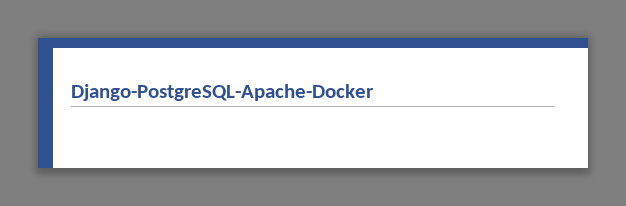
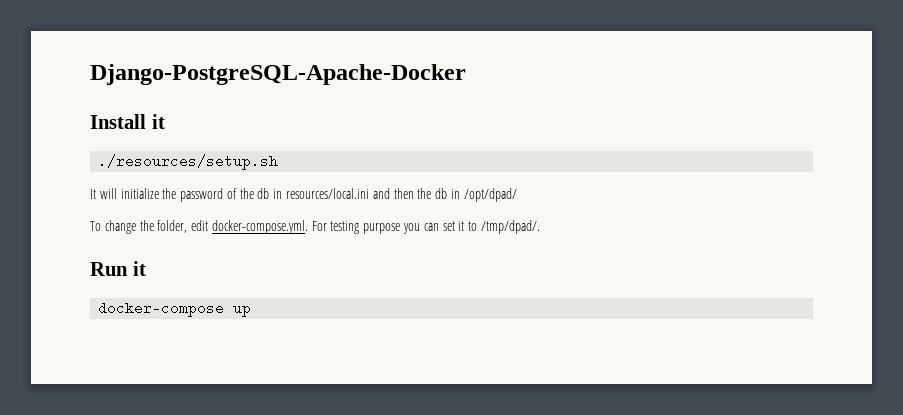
+ Install it
+ ./resources/setup.sh
+ It will initialize the password of the db in resources/local.ini and then the db in /opt/dpad/
+ To change the folder, edit docker-compose.yml. For testing purpose you can set it to /tmp/dpad/.
+ Run it
+ docker-compose up

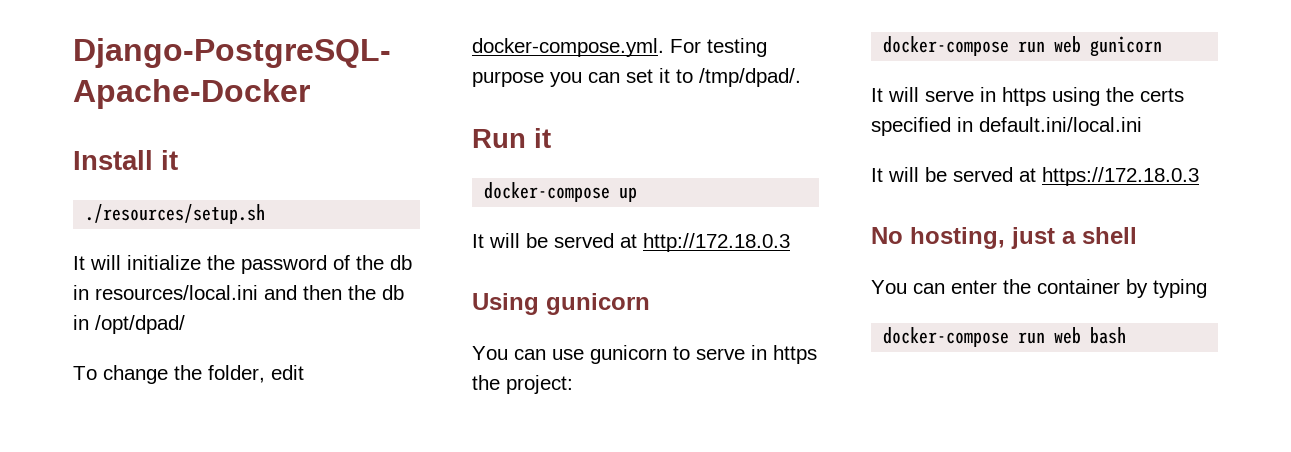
+ It will be served at http://172.18.0.3
+ Using gunicorn
+ You can use gunicorn to serve in https the project:
+ docker-compose run web gunicorn
+ It will serve in https using the certs specified in default.ini/local.ini
+ It will be served at https://172.18.0.3
+ No hosting, just a shell
+ You can enter the container by typing
+ docker-compose run web bash

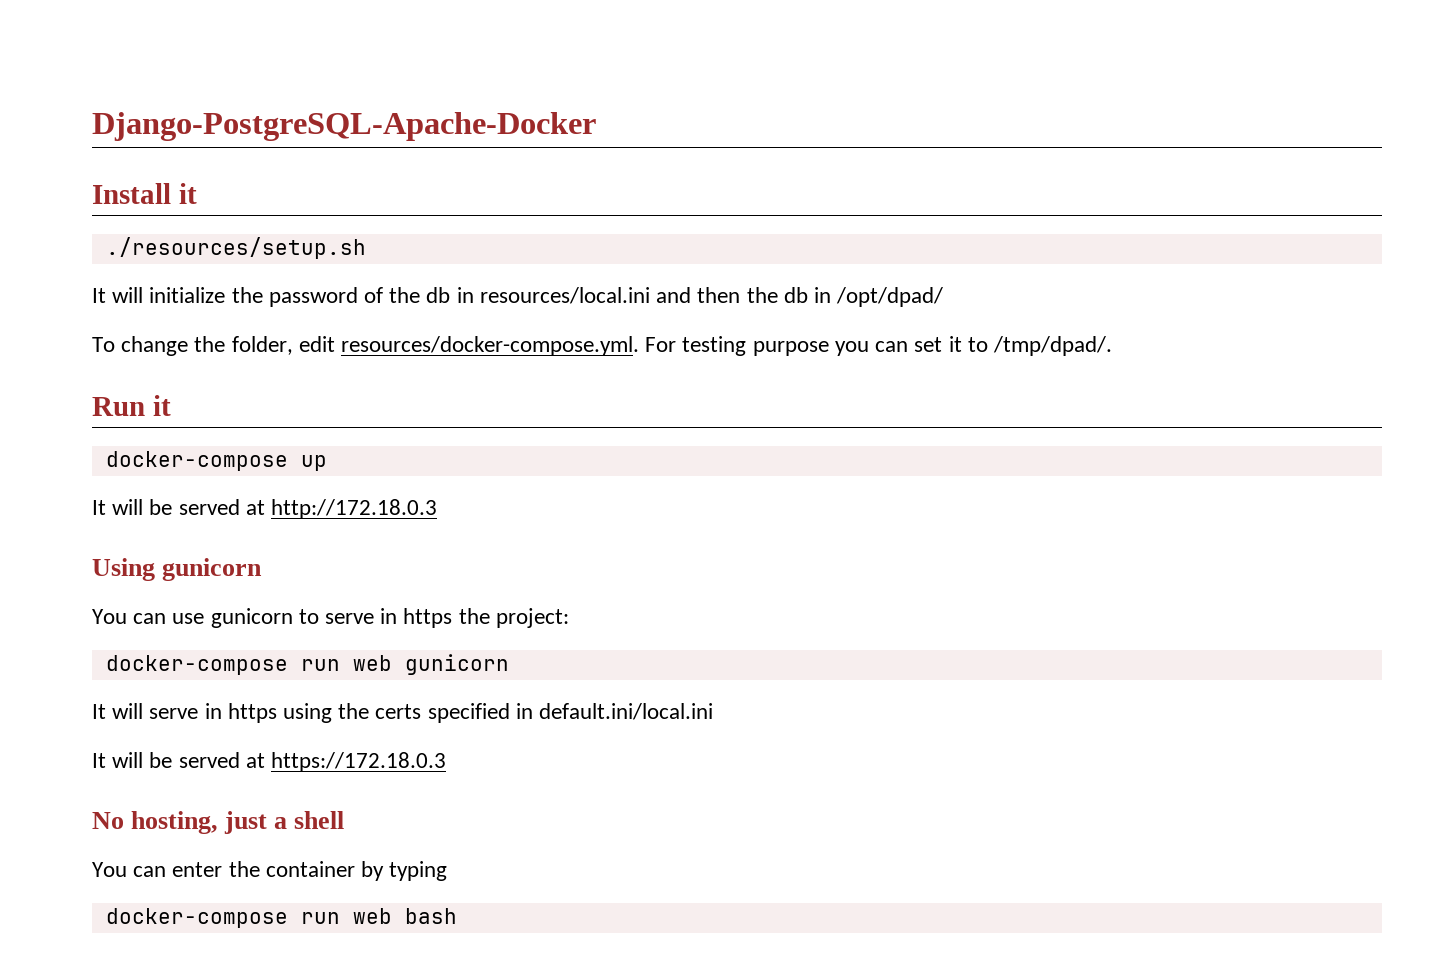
- To change the folder, edit docker-compose.yml. For testing purpose you can set it to /tmp/dpad/.
+ To change the folder, edit resources/docker-compose.yml. For testing purpose you can set it to /tmp/dpad/.

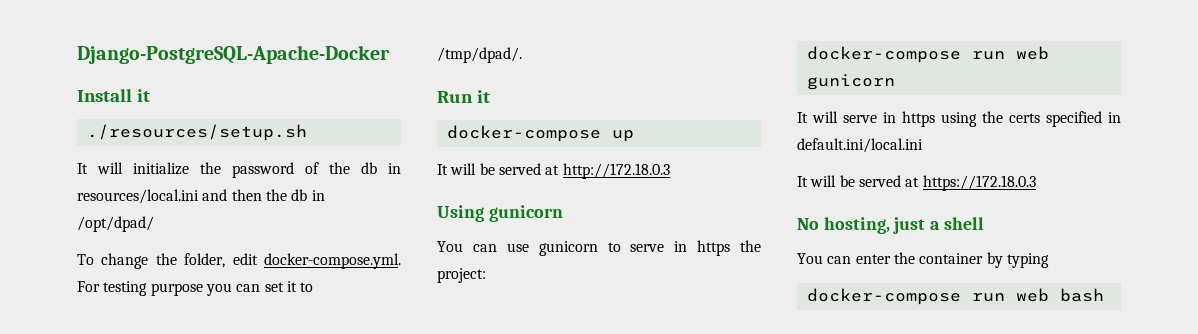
- To change the folder, edit resources/docker-compose.yml. For testing purpose you can set it to /tmp/dpad/.
+ To change the folder, edit docker-compose.yml. For testing purpose you can set it to /tmp/dpad/.

